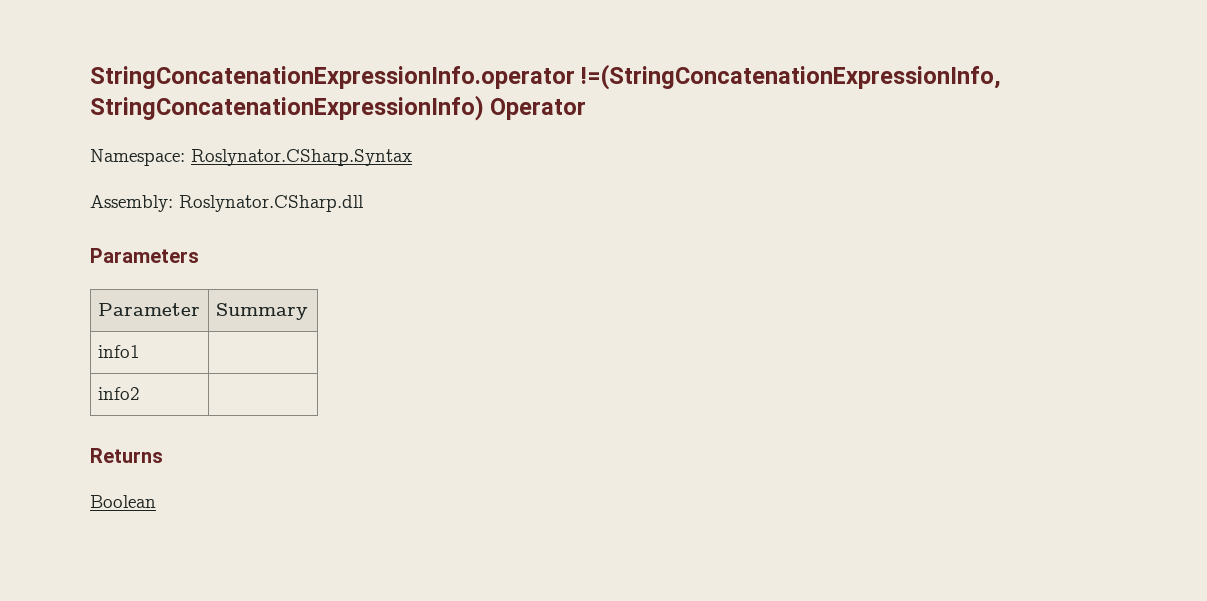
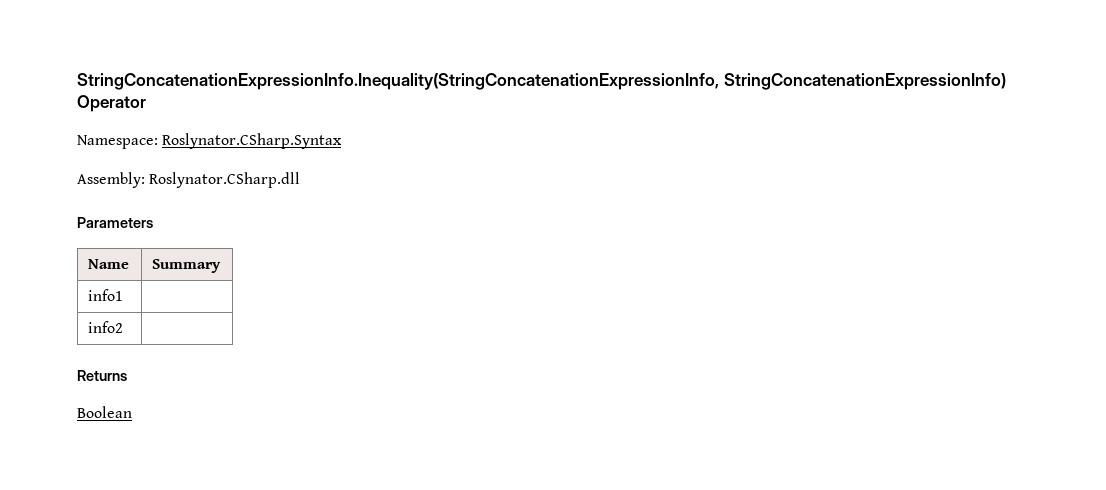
- StringConcatenationExpressionInfo.operator !=(StringConcatenationExpressionInfo, StringConcatenationExpressionInfo) Operator
+ StringConcatenationExpressionInfo.Inequality(StringConcatenationExpressionInfo, StringConcatenationExpressionInfo) Operator
- Parameter | Summary
+ Name | Summary

